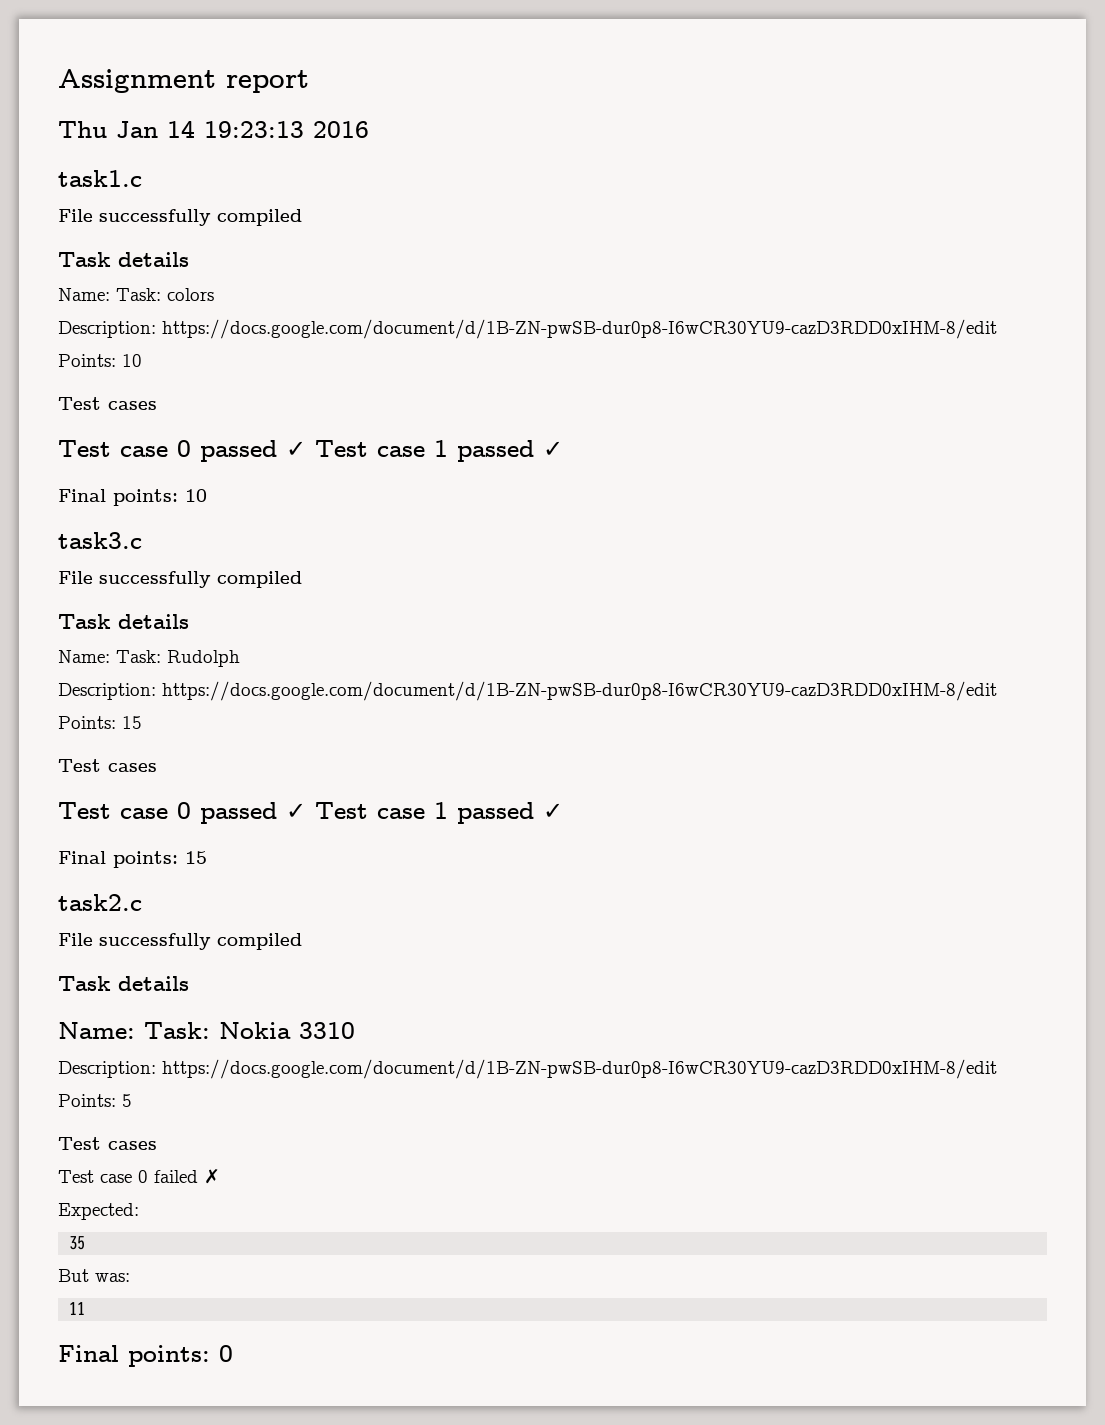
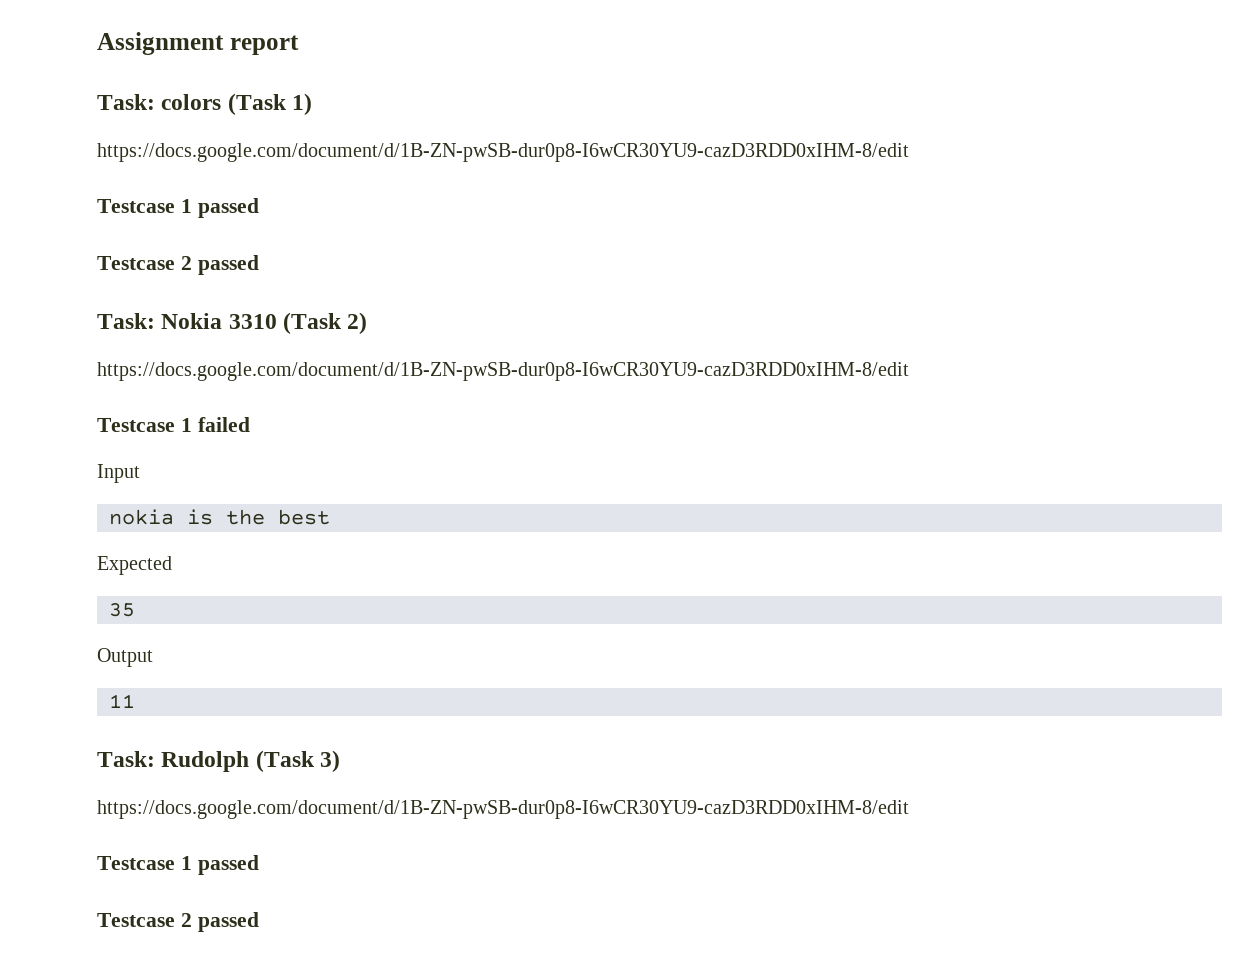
- Thu Jan 14 19:23:13 2016
- task1.c
- File successfully compiled
- Task details
- Name: Task: colors
- Description: https://docs.google.com/document/d/1B-ZN-pwSB-dur0p8-I6wCR30YU9-cazD3RDD0xIHM-8/edit
- Points: 10
- Test cases
- Test case 0 passed ✓ Test case 1 passed ✓
- Final points: 10
- task3.c
- File successfully compiled
- Task details
- Name: Task: Rudolph
- Description: https://docs.google.com/document/d/1B-ZN-pwSB-dur0p8-I6wCR30YU9-cazD3RDD0xIHM-8/edit
- Points: 15
- Test cases
- Test case 0 passed ✓ Test case 1 passed ✓
- Final points: 15
- task2.c
- File successfully compiled
- Task details
- Name: Task: Nokia 3310
- Description: https://docs.google.com/document/d/1B-ZN-pwSB-dur0p8-I6wCR30YU9-cazD3RDD0xIHM-8/edit
- Points: 5
- Test cases
- Test case 0 failed ✗
- Expected:
+ Task: colors (Task 1)
+ https://docs.google.com/document/d/1B-ZN-pwSB-dur0p8-I6wCR30YU9-cazD3RDD0xIHM-8/edit
+ Testcase 1 passed
+ Testcase 2 passed
+ Task: Nokia 3310 (Task 2)
+ https://docs.google.com/document/d/1B-ZN-pwSB-dur0p8-I6wCR30YU9-cazD3RDD0xIHM-8/edit
+ Testcase 1 failed
+ Input
+ nokia is the best
+ Expected
- But was:
+ Output
- Final points: 0
+ Task: Rudolph (Task 3)
+ https://docs.google.com/document/d/1B-ZN-pwSB-dur0p8-I6wCR30YU9-cazD3RDD0xIHM-8/edit
+ Testcase 1 passed
+ Testcase 2 passed

